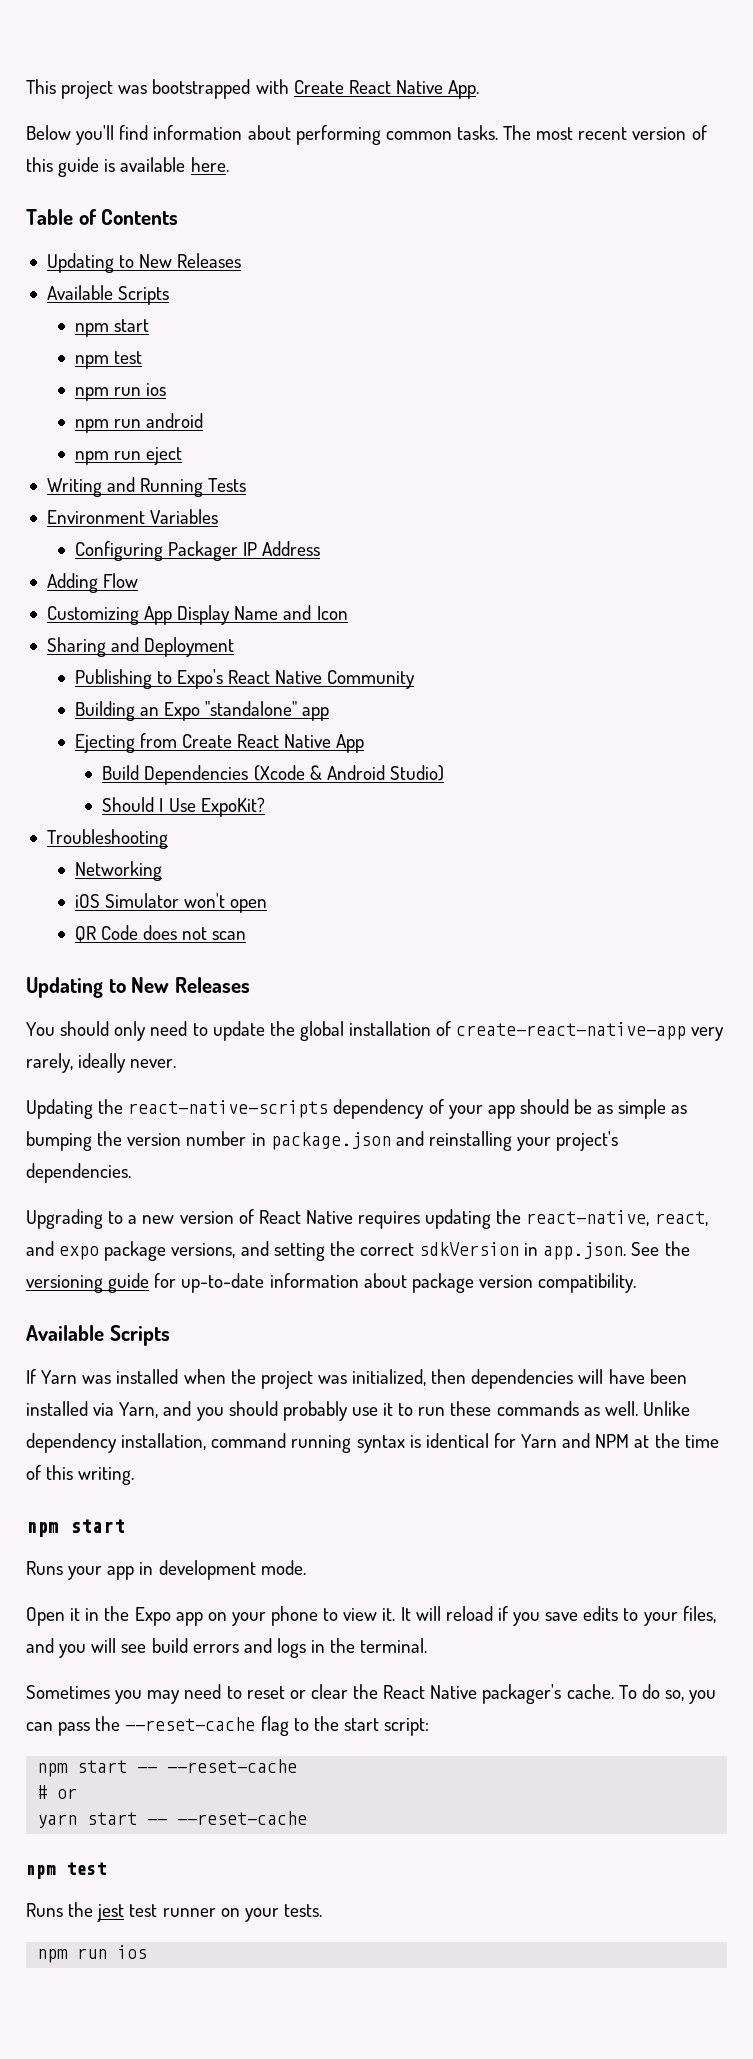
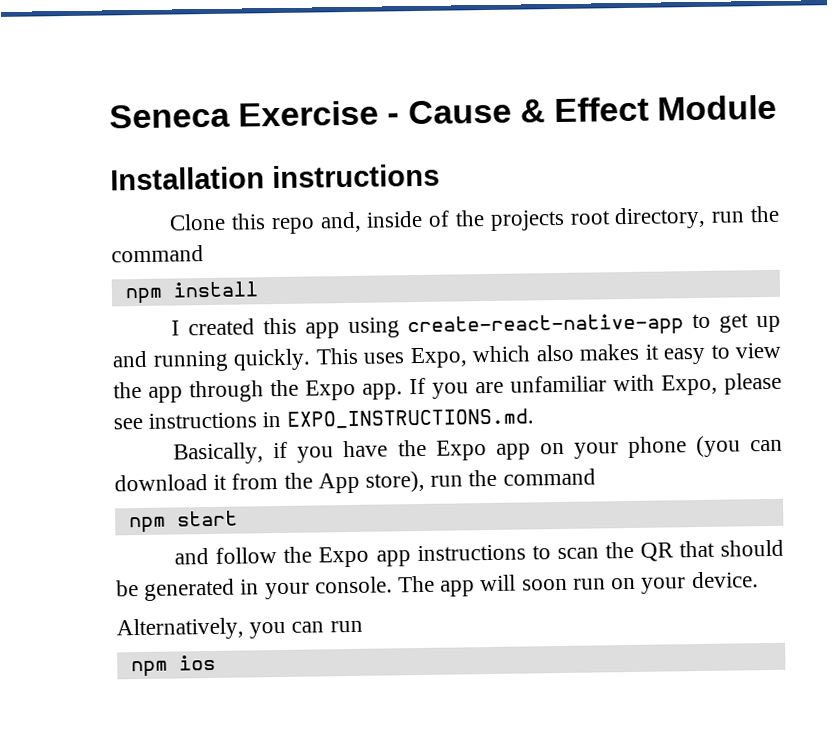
- This project was bootstrapped with Create React Native App.
- Below you'll find information about performing common tasks. The most recent version of this guide is available here.
- Table of Contents
- Updating to New Releases
- Available Scripts
+ Seneca Exercise - Cause & Effect Module
+ Installation instructions
+ Clone this repo and, inside of the projects root directory, run the command
+ npm install
+ I created this app using create-react-native-app to get up and running quickly. This uses Expo, which also makes it easy to view the app through the Expo app. If you are unfamiliar with Expo, please see instructions in EXPO_INSTRUCTIONS.md.
+ Basically, if you have the Expo app on your phone (you can download it from the App store), run the command
  npm start
- npm test
- npm run ios
- npm run android
- npm run eject
- Writing and Running Tests
- Environment Variables
- Configuring Packager IP Address
- Adding Flow
- Customizing App Display Name and Icon
- Sharing and Deployment
- Publishing to Expo's React Native Community
- Building an Expo "standalone" app
- Ejecting from Create React Native App
- Build Dependencies (Xcode & Android Studio)
- Should I Use ExpoKit?
- Troubleshooting
- Networking
- iOS Simulator won't open
- QR Code does not scan
- Updating to New Releases
- You should only need to update the global installation of create-react-native-app very rarely, ideally never.
- Updating the react-native-scripts dependency of your app should be as simple as bumping the version number in package.json and reinstalling your project's dependencies.
- Upgrading to a new version of React Native requires updating the react-native, react, and expo package versions, and setting the correct sdkVersion in app.json. See the versioning guide for up-to-date information about package version compatibility.
- Available Scripts
- If Yarn was installed when the project was initialized, then dependencies will have been installed via Yarn, and you should probably use it to run these commands as well. Unlike dependency installation, command running syntax is identical for Yarn and NPM at the time of this writing.
- npm start
- Runs your app in development mode.
- Open it in the Expo app on your phone to view it. It will reload if you save edits to your files, and you will see build errors and logs in the terminal.
- Sometimes you may need to reset or clear the React Native packager's cache. To do so, you can pass the --reset-cache flag to the start script:
- npm start -- --reset-cache
- # or
- yarn start -- --reset-cache
- npm test
- Runs the jest test runner on your tests.
- npm run ios
+ and follow the Expo app instructions to scan the QR that should be generated in your console. The app will soon run on your device.
+ Alternatively, you can run
+ npm ios

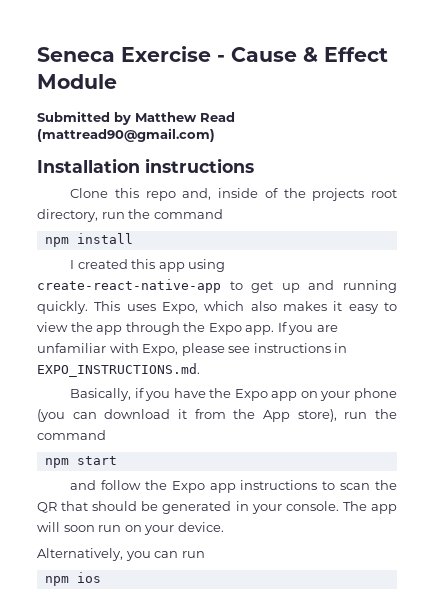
+ Submitted by Matthew Read (mattread90@gmail.com)

